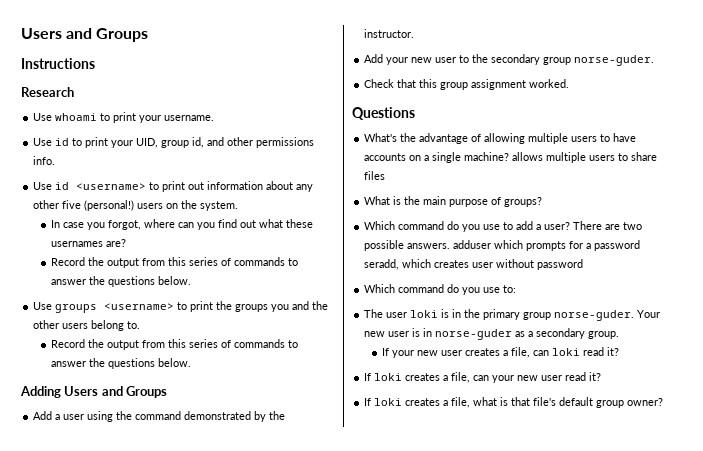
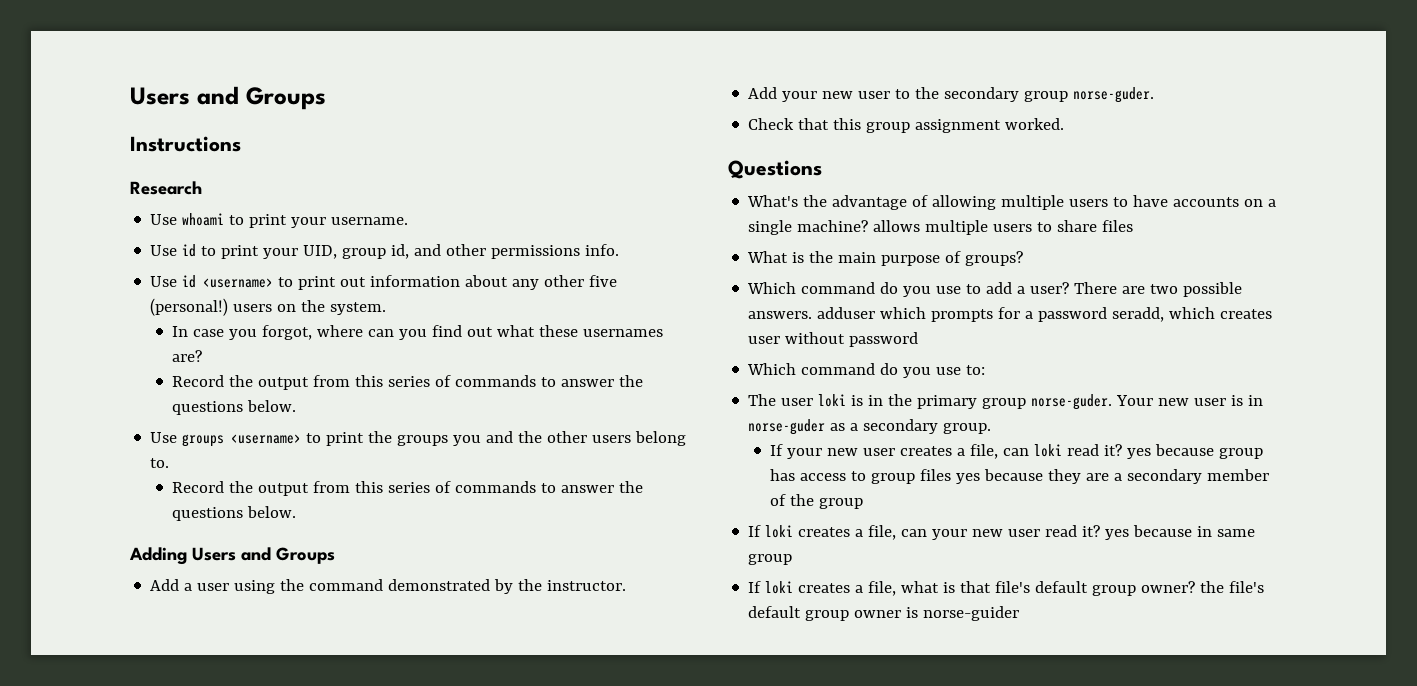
- If your new user creates a file, can loki read it?
+ If your new user creates a file, can loki read it? yes because group has access to group files yes because they are a secondary member of the group
- If loki creates a file, can your new user read it?
+ If loki creates a file, can your new user read it? yes because in same group
- If loki creates a file, what is that file's default group owner?
+ If loki creates a file, what is that file's default group owner? the file's default group owner is norse-guider

